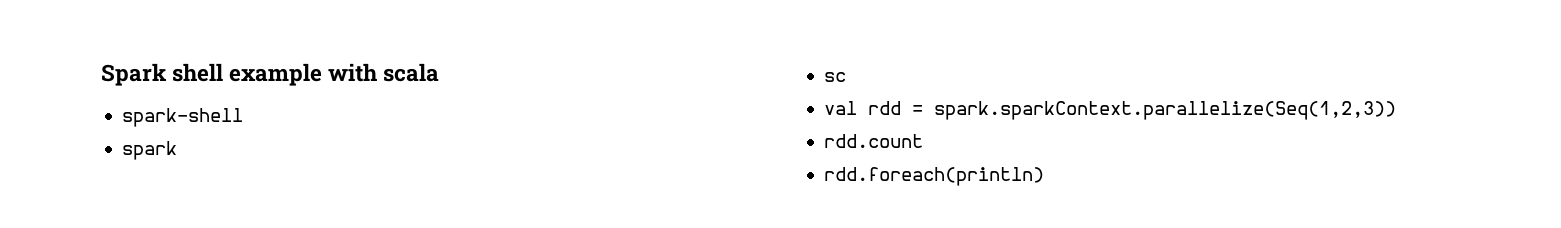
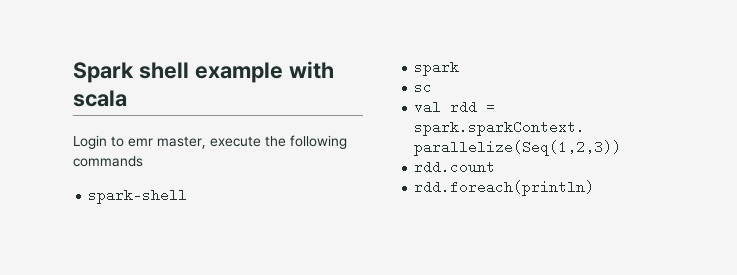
+ Login to emr master, execute the following commands

